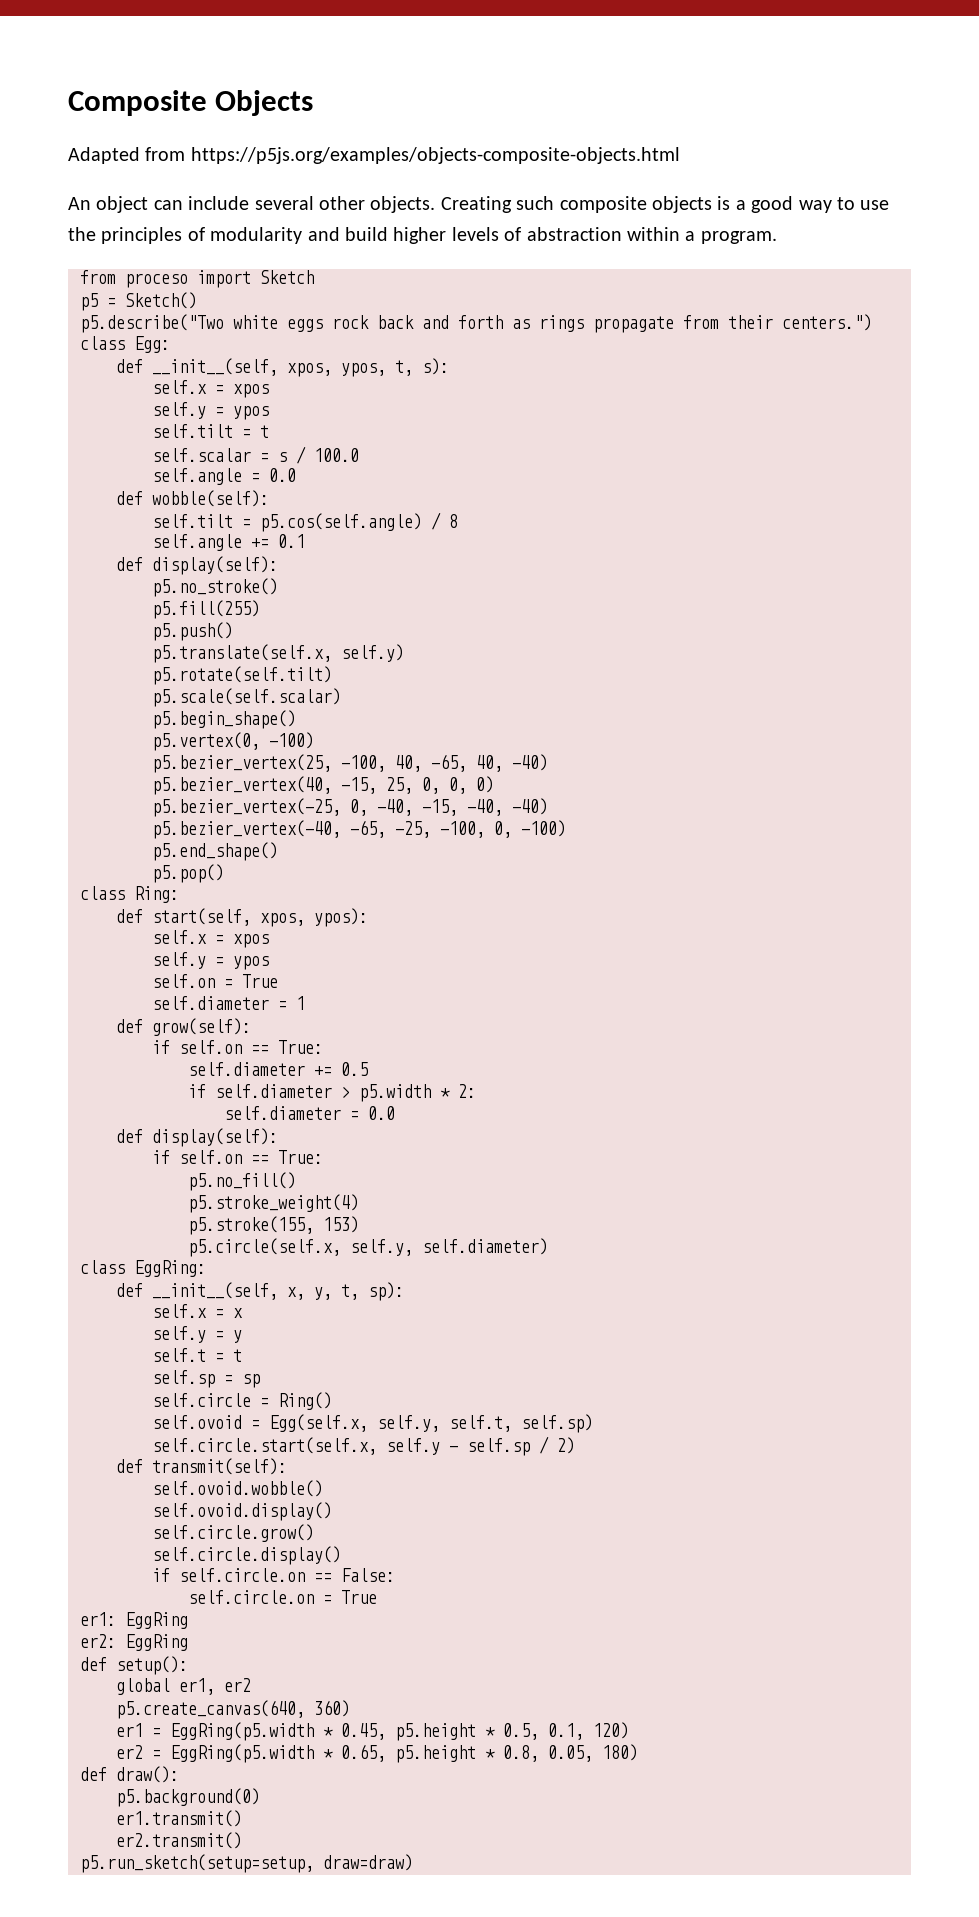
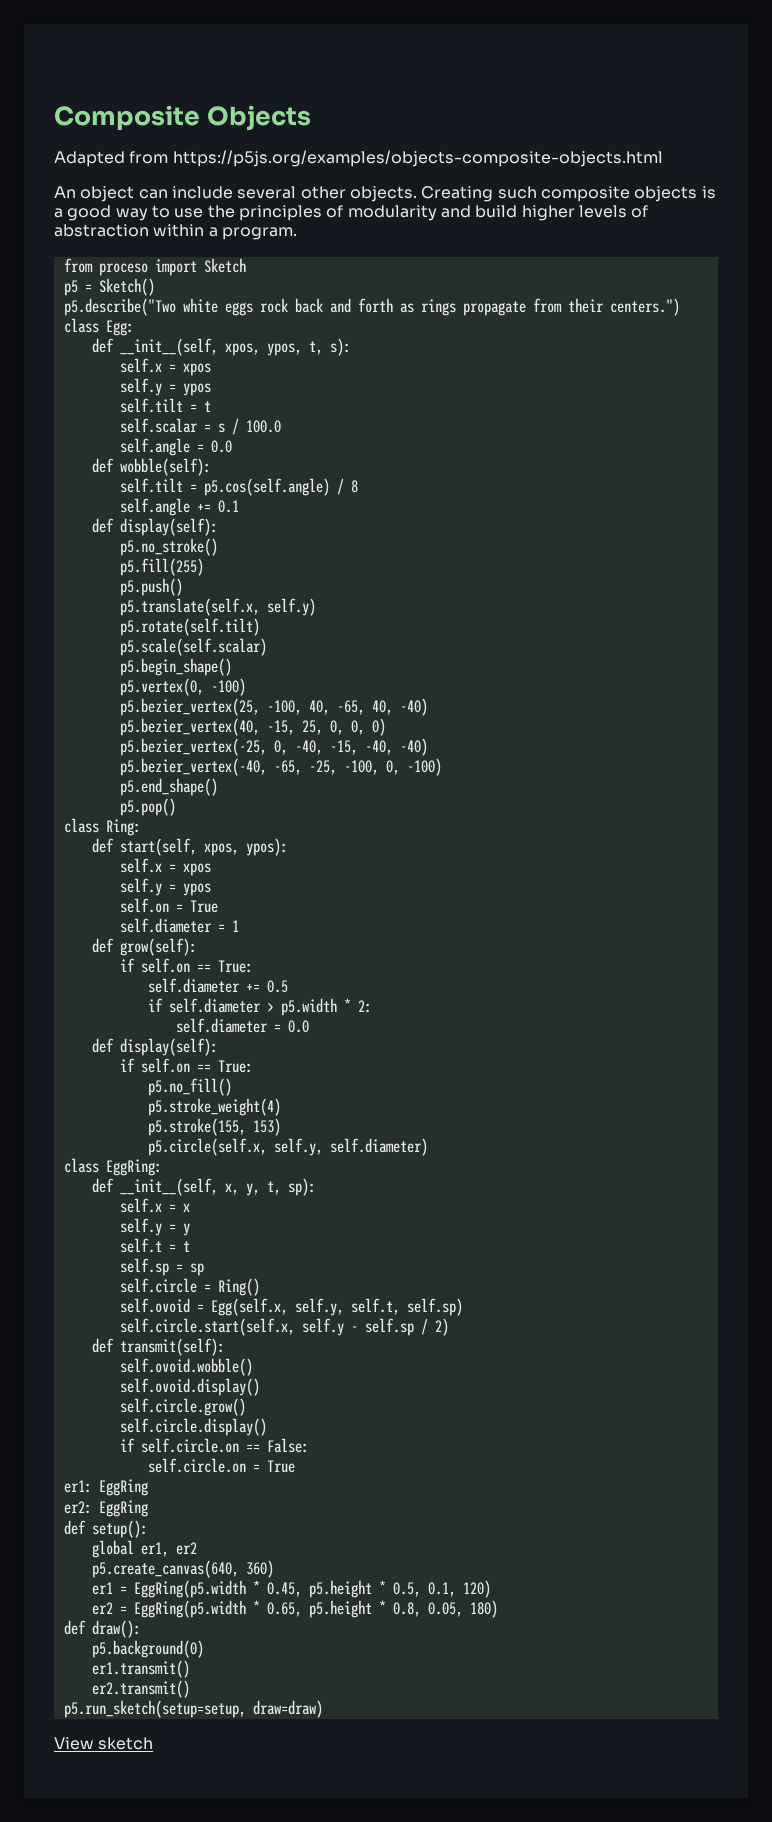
+ View sketch

